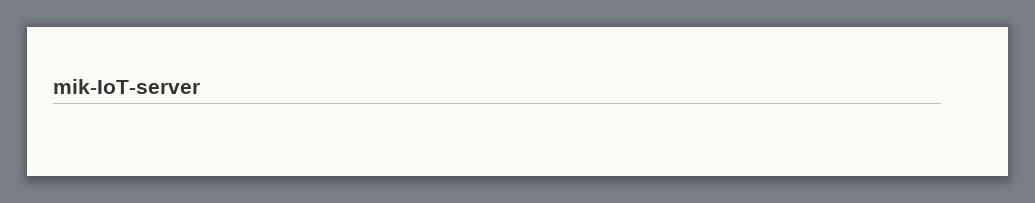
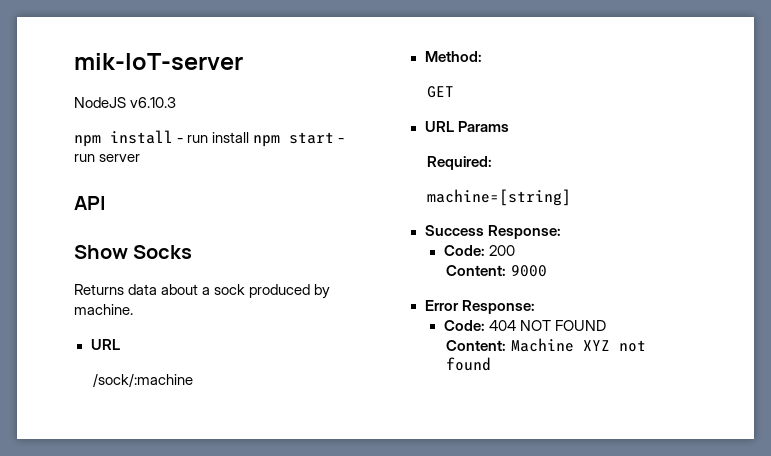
+ NodeJS v6.10.3
+ npm install - run install npm start - run server
+ API
+ Show Socks
+ Returns data about a sock produced by machine.
+ URL
+ /sock/:machine
+ Method:
+ GET
+ URL Params
+ Required:
+ machine=[string]
+ Success Response:
+ Code: 200
+ Content: 9000
+ Error Response:
+ Code: 404 NOT FOUND
+ Content: Machine XYZ not found

